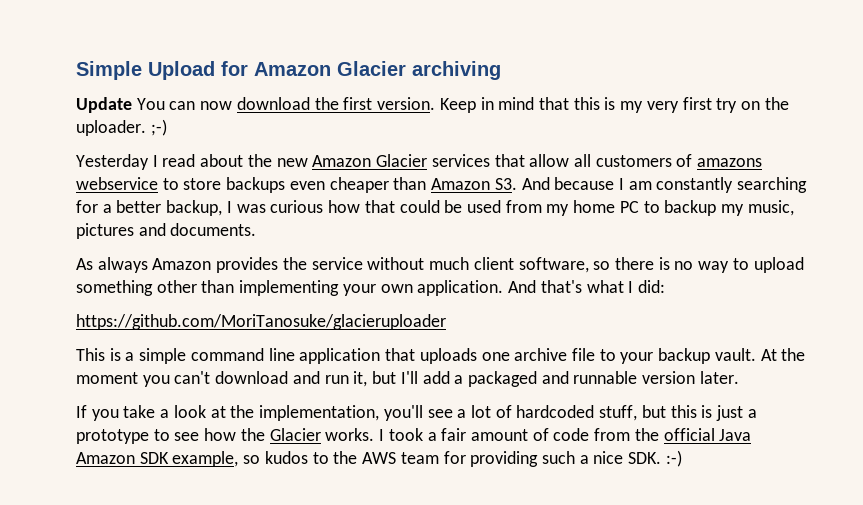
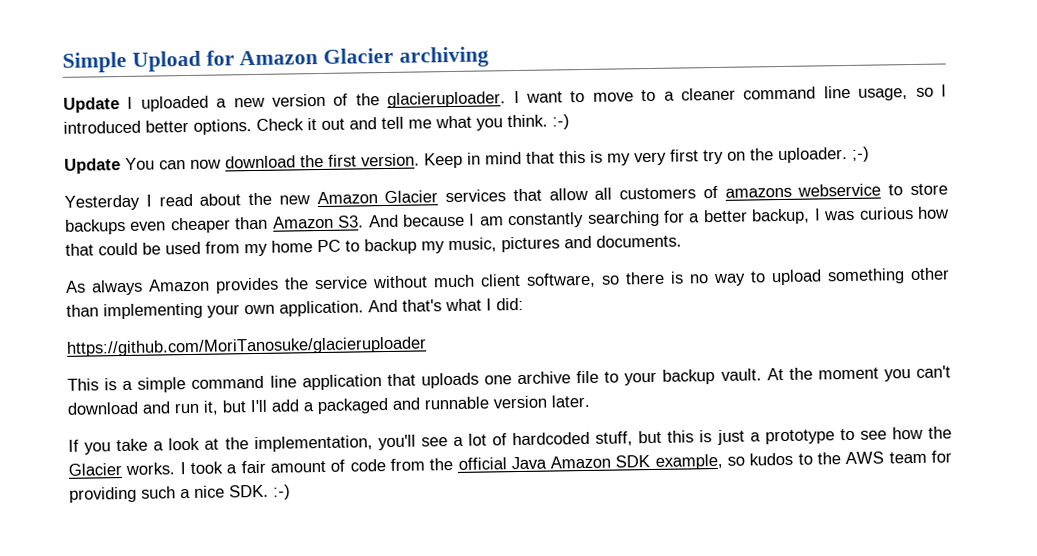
+ Update I uploaded a new version of the glacieruploader. I want to move to a cleaner command line usage, so I introduced better options. Check it out and tell me what you think. :-)

